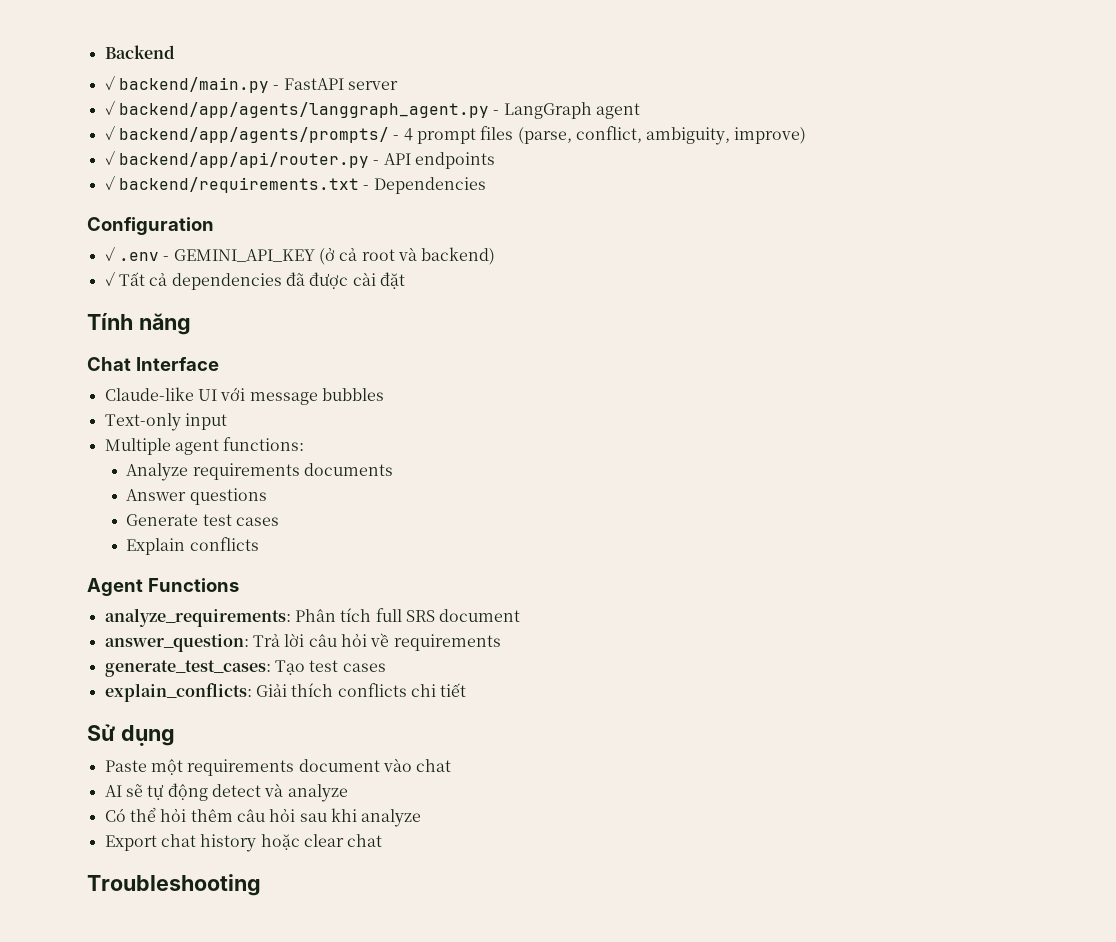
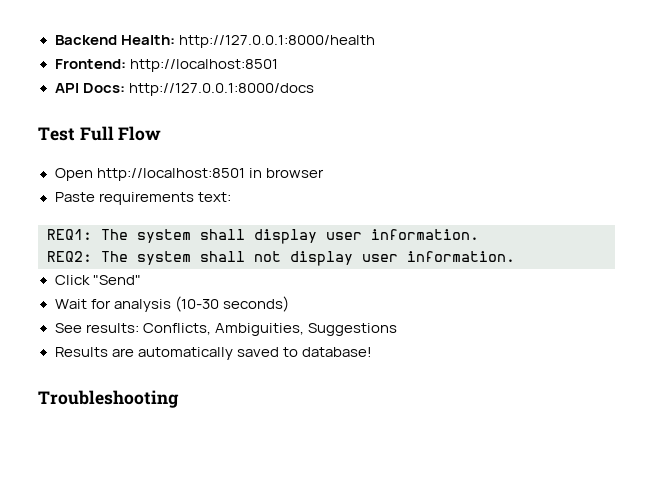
- Backend
- ✓ backend/main.py - FastAPI server
- ✓ backend/app/agents/langgraph_agent.py - LangGraph agent
- ✓ backend/app/agents/prompts/ - 4 prompt files (parse, conflict, ambiguity, improve)
- ✓ backend/app/api/router.py - API endpoints
- ✓ backend/requirements.txt - Dependencies
- Configuration
- ✓ .env - GEMINI_API_KEY (ở cả root và backend)
- ✓ Tất cả dependencies đã được cài đặt
- Tính năng
- Chat Interface
- Claude-like UI với message bubbles
- Text-only input
- Multiple agent functions:
- Analyze requirements documents
- Answer questions
- Generate test cases
- Explain conflicts
- Agent Functions
- analyze_requirements: Phân tích full SRS document
- answer_question: Trả lời câu hỏi về requirements
- generate_test_cases: Tạo test cases
- explain_conflicts: Giải thích conflicts chi tiết
- Sử dụng
- Paste một requirements document vào chat
- AI sẽ tự động detect và analyze
- Có thể hỏi thêm câu hỏi sau khi analyze
- Export chat history hoặc clear chat
+ Backend Health: http://127.0.0.1:8000/health
+ Frontend: http://localhost:8501
+ API Docs: http://127.0.0.1:8000/docs
+ Test Full Flow
+ Open http://localhost:8501 in browser
+ Paste requirements text:
+ REQ1: The system shall display user information.
+ REQ2: The system shall not display user information.
+ Click "Send"
+ Wait for analysis (10-30 seconds)
+ See results: Conflicts, Ambiguities, Suggestions
+ Results are automatically saved to database!

